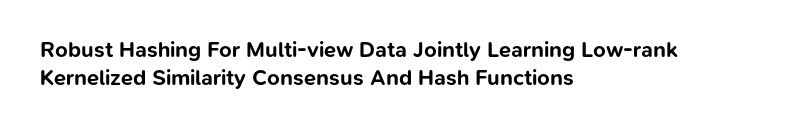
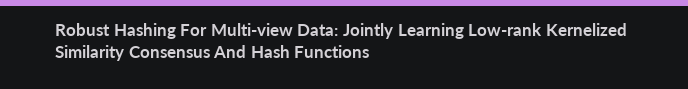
- Robust Hashing For Multi-view Data Jointly Learning Low-rank Kernelized Similarity Consensus And Hash Functions
+ Robust Hashing For Multi-view Data: Jointly Learning Low-rank Kernelized Similarity Consensus And Hash Functions

